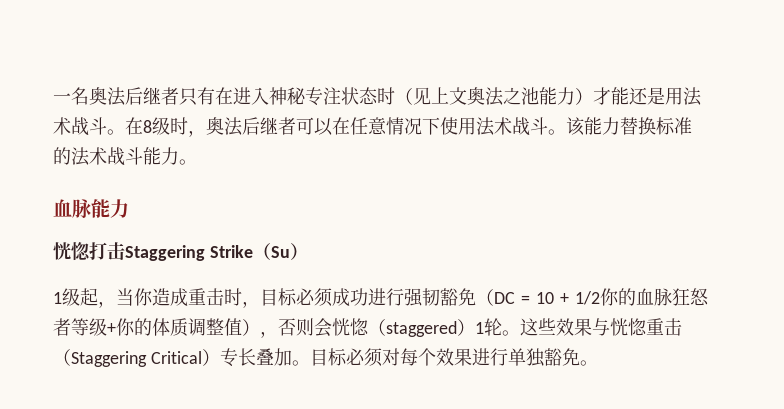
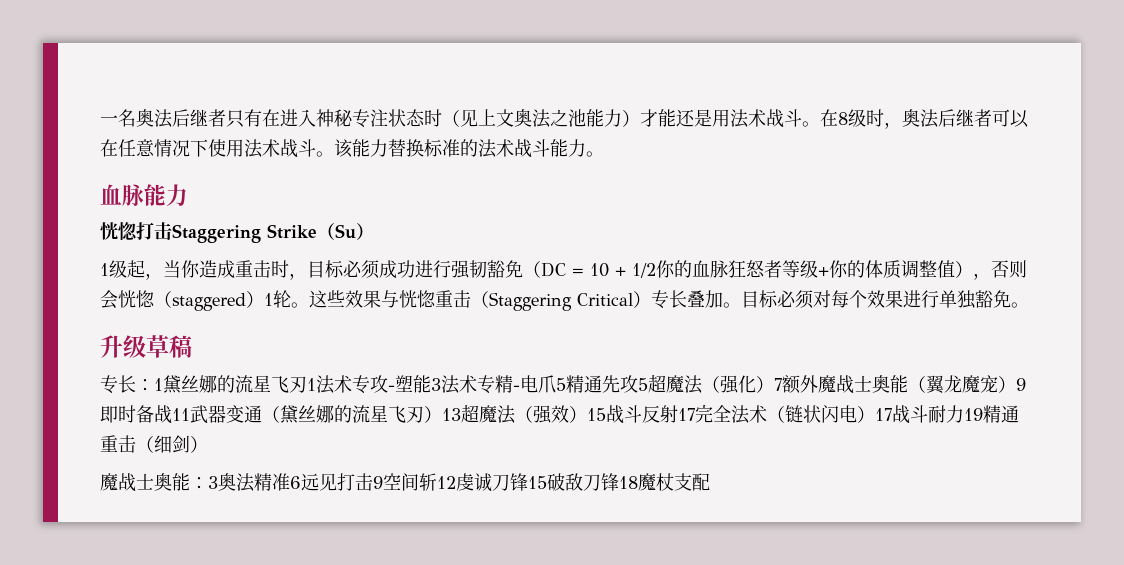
+ 升级草稿
+ 专长：1黛丝娜的流星飞刃1法术专攻-塑能3法术专精-电爪5精通先攻5超魔法（强化）7额外魔战士奥能（翼龙魔宠）9即时备战11武器变通（黛丝娜的流星飞刃）13超魔法（强效）15战斗反射17完全法术（链状闪电）17战斗耐力19精通重击（细剑）
+ 魔战士奥能：3奥法精准6远见打击9空间斩12虔诚刀锋15破敌刀锋18魔杖支配

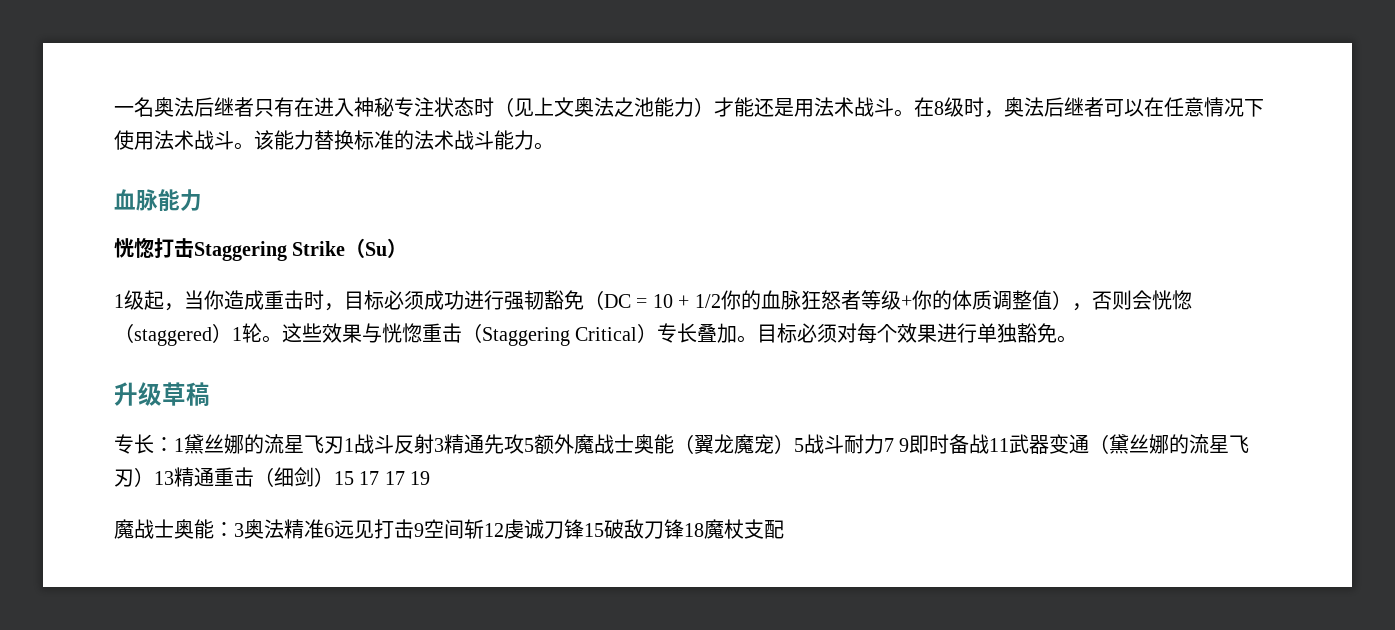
- 专长：1黛丝娜的流星飞刃1法术专攻-塑能3法术专精-电爪5精通先攻5超魔法（强化）7额外魔战士奥能（翼龙魔宠）9即时备战11武器变通（黛丝娜的流星飞刃）13超魔法（强效）15战斗反射17完全法术（链状闪电）17战斗耐力19精通重击（细剑）
+ 专长：1黛丝娜的流星飞刃1战斗反射3精通先攻5额外魔战士奥能（翼龙魔宠）5战斗耐力7 9即时备战11武器变通（黛丝娜的流星飞刃）13精通重击（细剑）15 17 17 19

